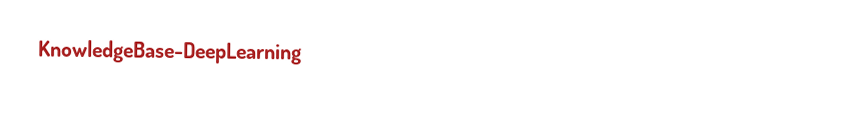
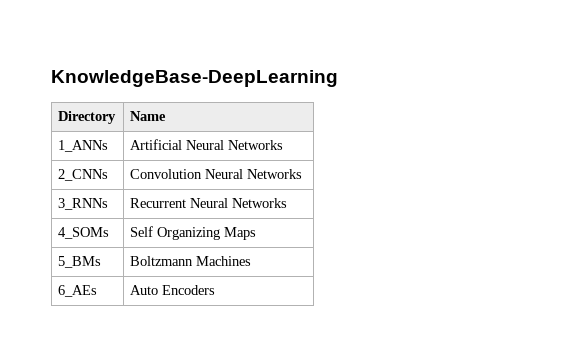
+ Directory | Name
+ 1_ANNs | Artificial Neural Networks
+ 2_CNNs | Convolution Neural Networks
+ 3_RNNs | Recurrent Neural Networks
+ 4_SOMs | Self Organizing Maps
+ 5_BMs | Boltzmann Machines
+ 6_AEs | Auto Encoders

